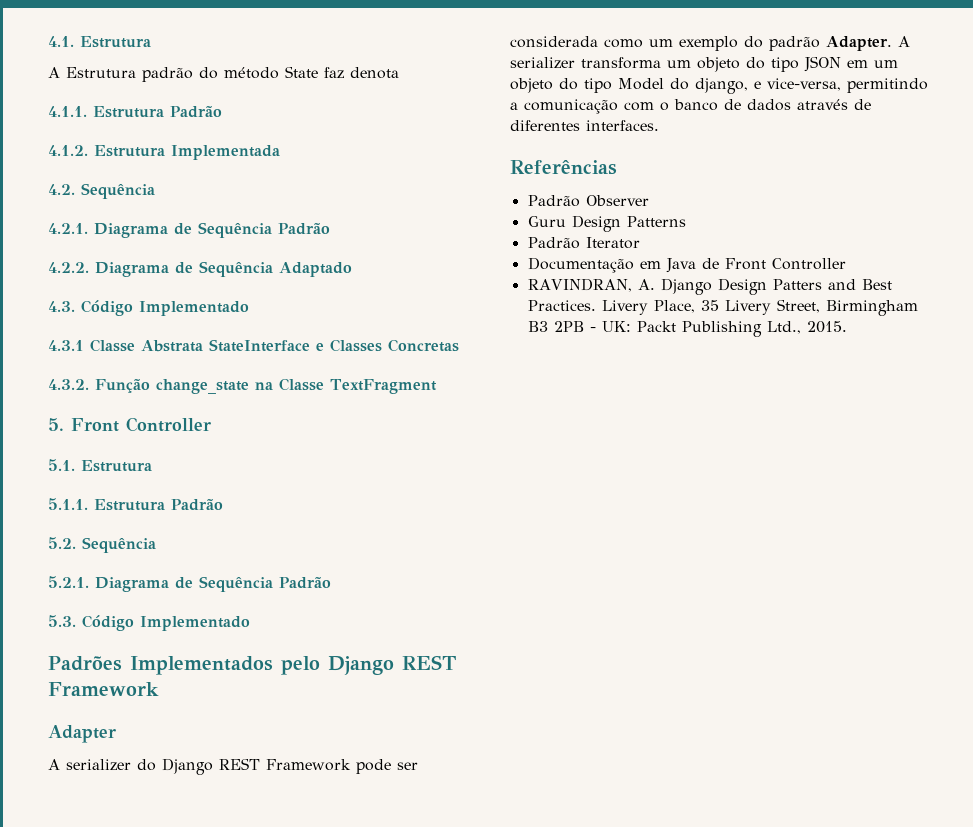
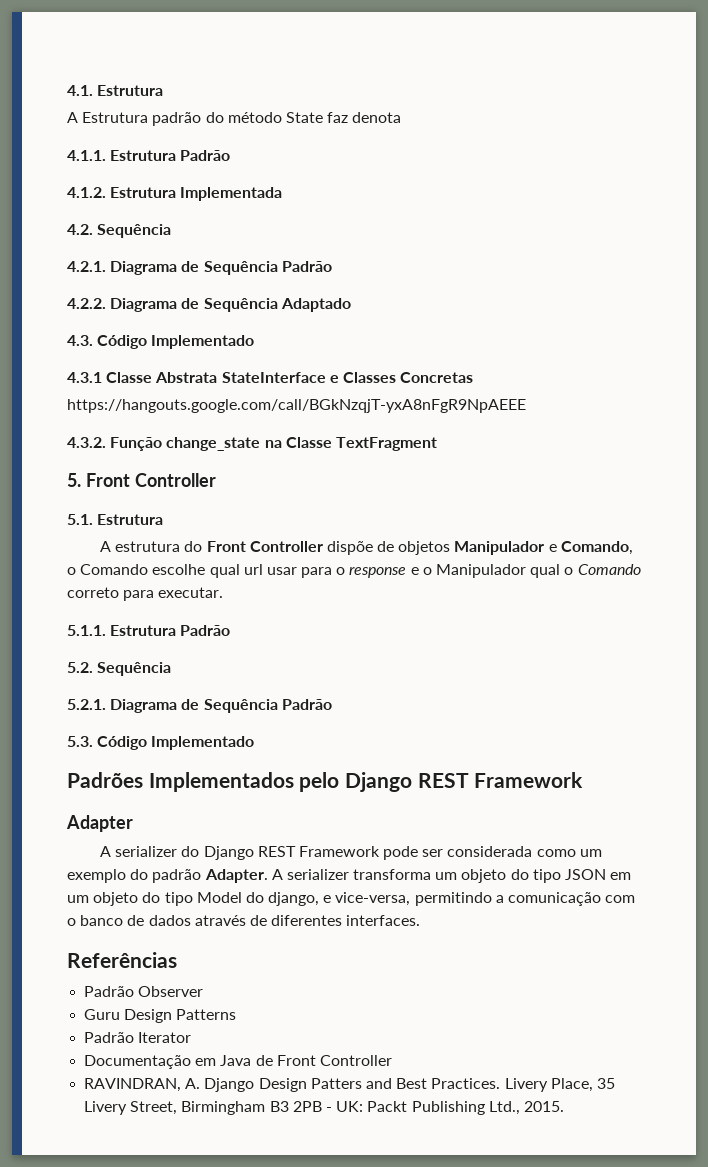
+ https://hangouts.google.com/call/BGkNzqjT-yxA8nFgR9NpAEEE
+ A estrutura do Front Controller dispõe de objetos Manipulador e Comando, o Comando escolhe qual url usar para o response e o Manipulador qual o Comando correto para executar.

